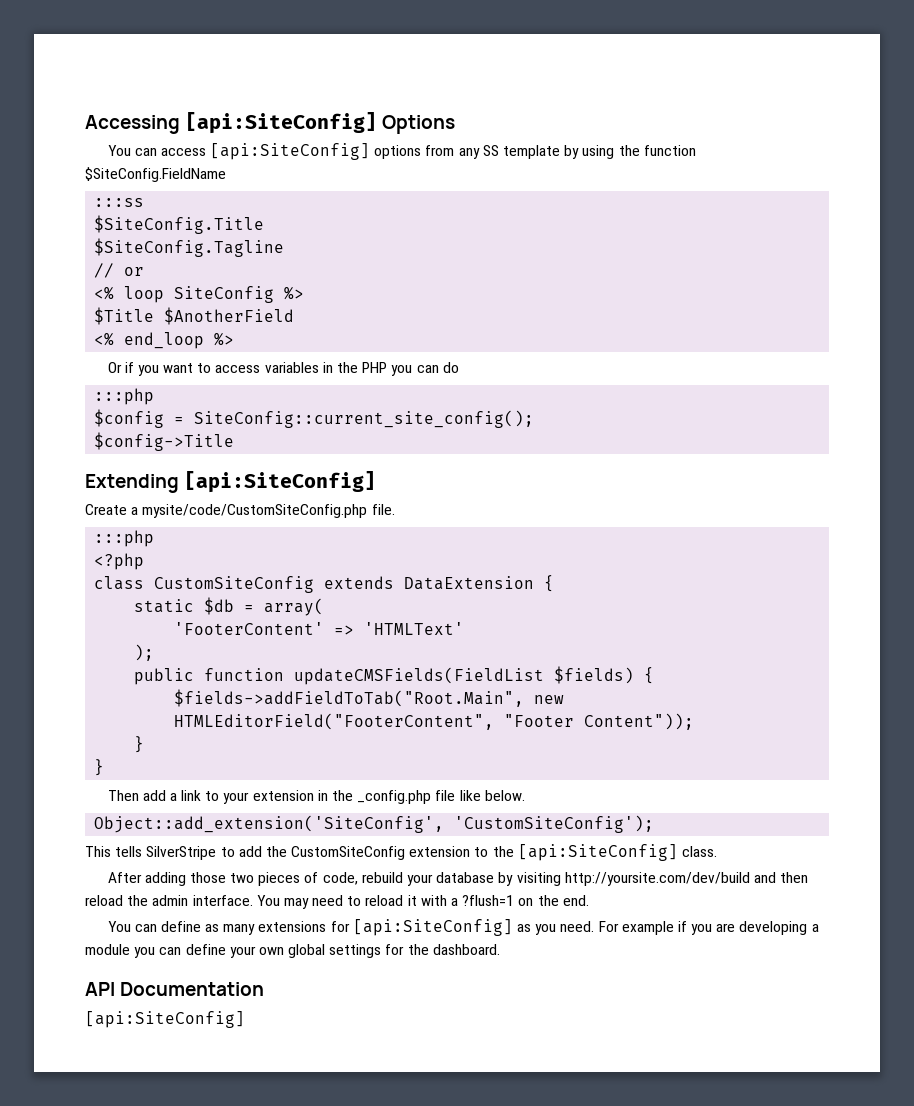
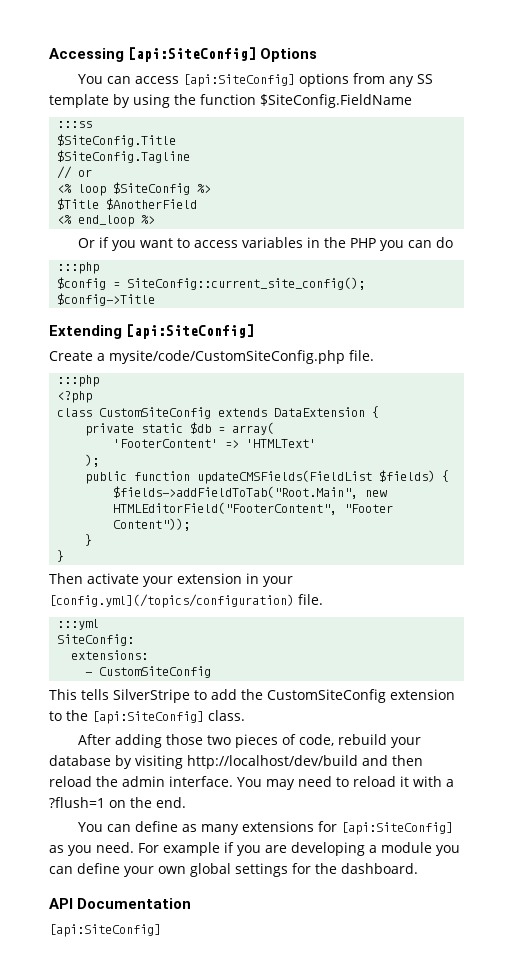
- <% loop SiteConfig %>
+ <% loop $SiteConfig %>
- static $db = array(
+ private static $db = array(
- Then add a link to your extension in the _config.php file like below.
- Object::add_extension('SiteConfig', 'CustomSiteConfig');
+ Then activate your extension in your [config.yml](/topics/configuration) file.
+ :::yml
+ SiteConfig:
+ extensions:
+ - CustomSiteConfig
- After adding those two pieces of code, rebuild your database by visiting http://yoursite.com/dev/build and then reload the admin interface.
+ After adding those two pieces of code, rebuild your database by visiting http://localhost/dev/build and then reload the admin interface.

